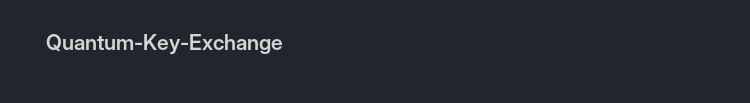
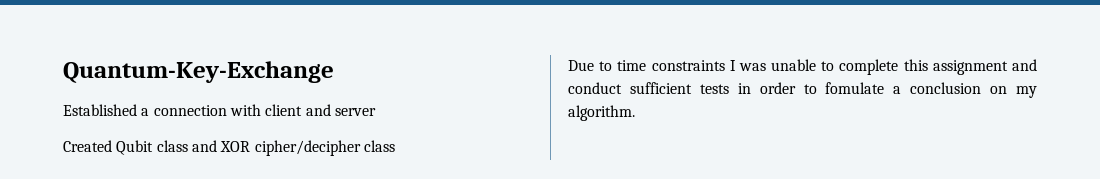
+ Established a connection with client and server
+ Created Qubit class and XOR cipher/decipher class
+ Due to time constraints I was unable to complete this assignment and conduct sufficient tests in order to fomulate a conclusion on my algorithm.

